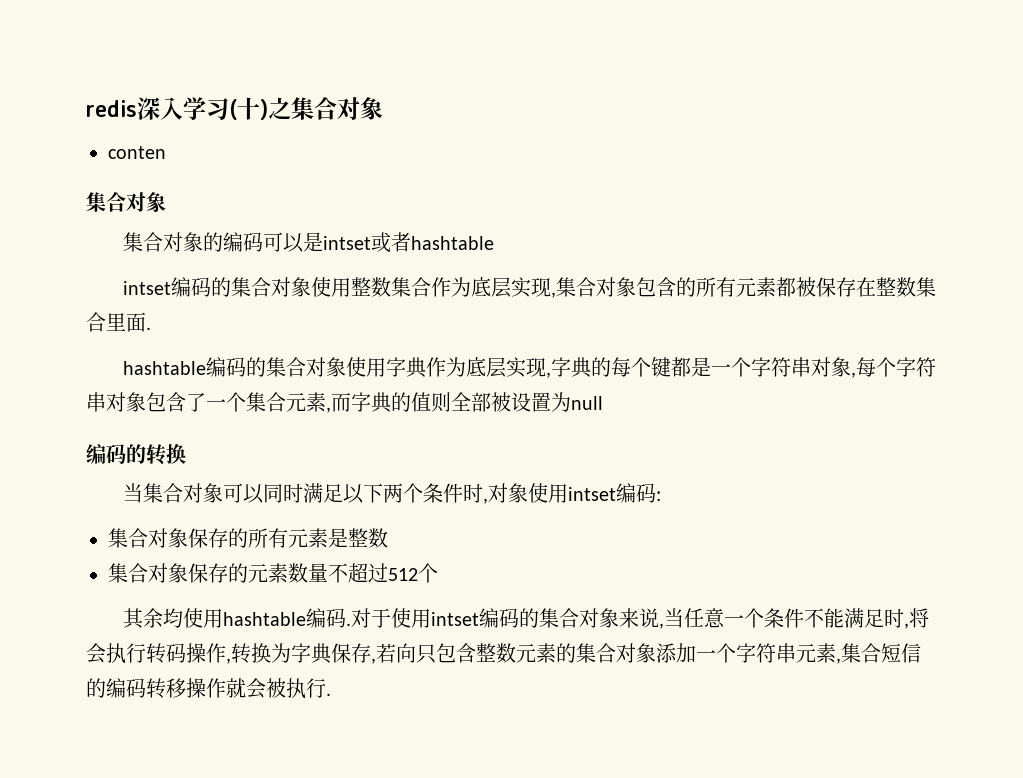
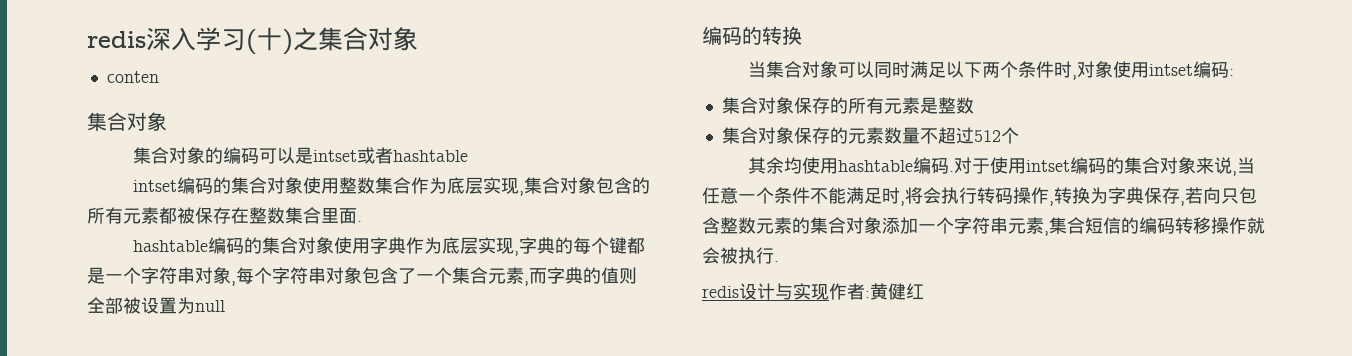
+ redis设计与实现作者:黄健红

